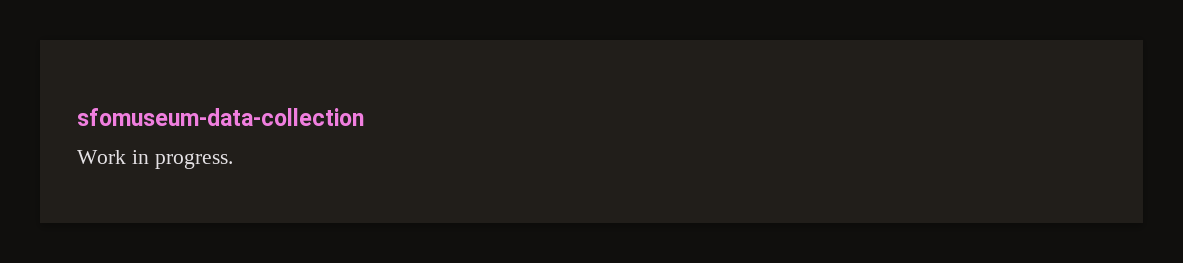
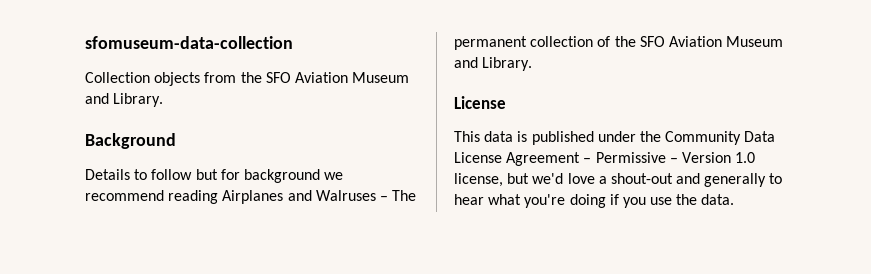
- Work in progress.
+ Collection objects from the SFO Aviation Museum and Library.
+ Background
+ Details to follow but for background we recommend reading Airplanes and Walruses – The permanent collection of the SFO Aviation Museum and Library.
+ License
+ This data is published under the Community Data License Agreement – Permissive – Version 1.0 license, but we'd love a shout-out and generally to hear what you're doing if you use the data.

